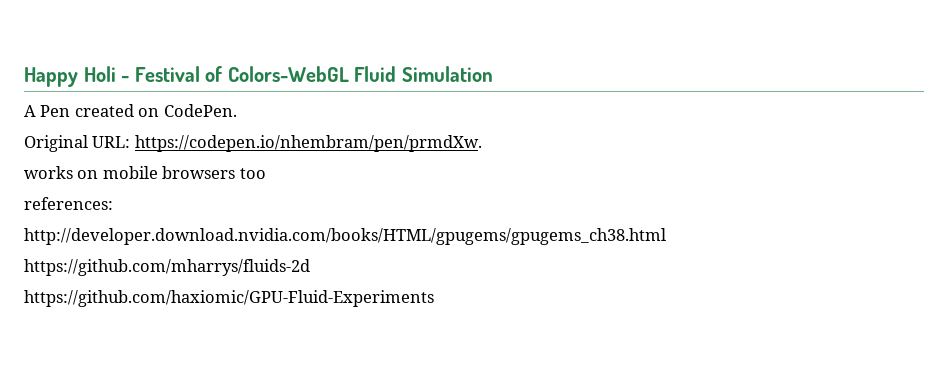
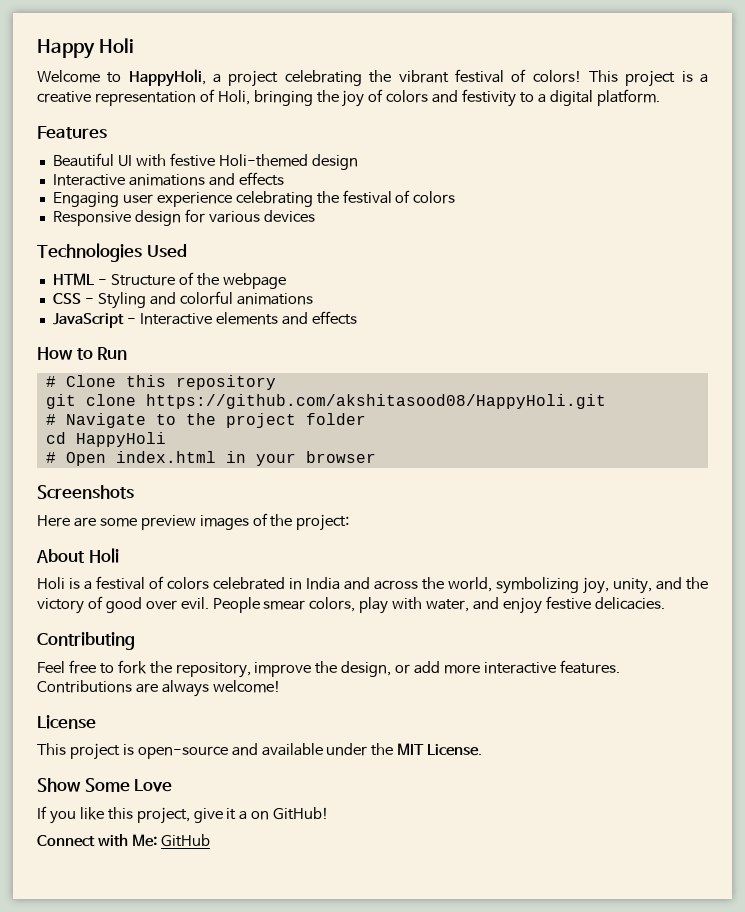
- Happy Holi - Festival of Colors-WebGL Fluid Simulation
- A Pen created on CodePen.
- Original URL: https://codepen.io/nhembram/pen/prmdXw.
- works on mobile browsers too
- references:
- http://developer.download.nvidia.com/books/HTML/gpugems/gpugems_ch38.html
- https://github.com/mharrys/fluids-2d
- https://github.com/haxiomic/GPU-Fluid-Experiments
+ Happy Holi
+ Welcome to HappyHoli, a project celebrating the vibrant festival of colors! This project is a creative representation of Holi, bringing the joy of colors and festivity to a digital platform.
+ Features
+ Beautiful UI with festive Holi-themed design
+ Interactive animations and effects
+ Engaging user experience celebrating the festival of colors
+ Responsive design for various devices
+ Technologies Used
+ HTML - Structure of the webpage
+ CSS - Styling and colorful animations
+ JavaScript - Interactive elements and effects
+ How to Run
+ # Clone this repository
+ git clone https://github.com/akshitasood08/HappyHoli.git
+ # Navigate to the project folder
+ cd HappyHoli
+ # Open index.html in your browser
+ Screenshots
+ Here are some preview images of the project:
+ About Holi
+ Holi is a festival of colors celebrated in India and across the world, symbolizing joy, unity, and the victory of good over evil. People smear colors, play with water, and enjoy festive delicacies.
+ Contributing
+ Feel free to fork the repository, improve the design, or add more interactive features. Contributions are always welcome!
+ License
+ This project is open-source and available under the MIT License.
+ Show Some Love
+ If you like this project, give it a on GitHub!
+ Connect with Me: GitHub

